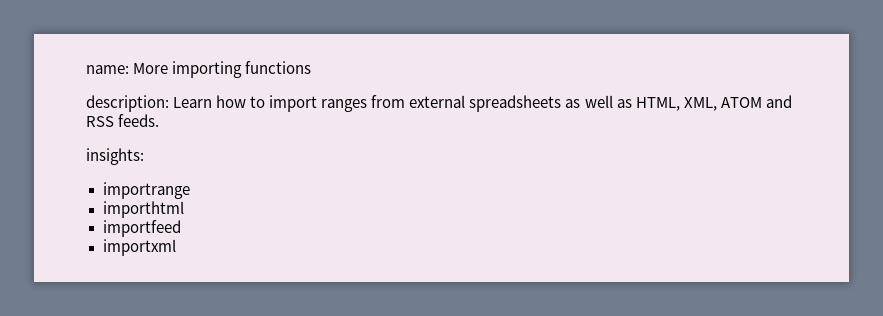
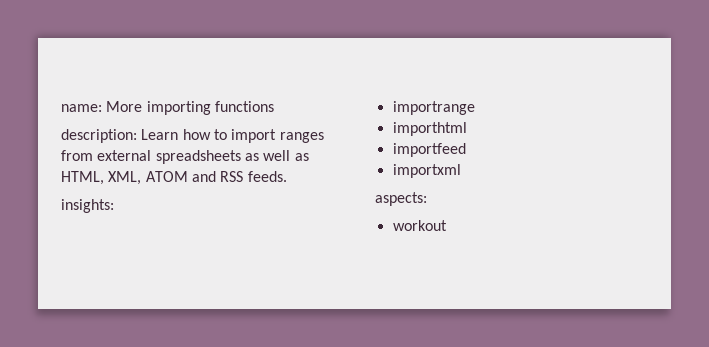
+ aspects:
+ workout

